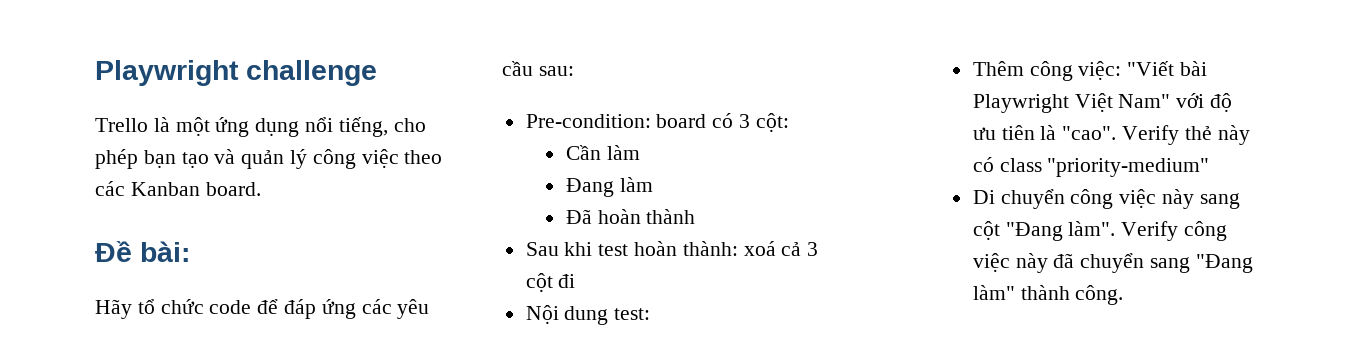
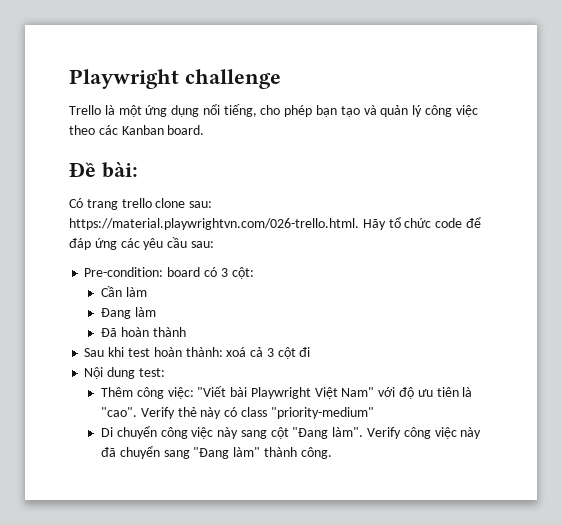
- Hãy tổ chức code để đáp ứng các yêu cầu sau:
+ Có trang trello clone sau: https://material.playwrightvn.com/026-trello.html. Hãy tổ chức code để đáp ứng các yêu cầu sau:

